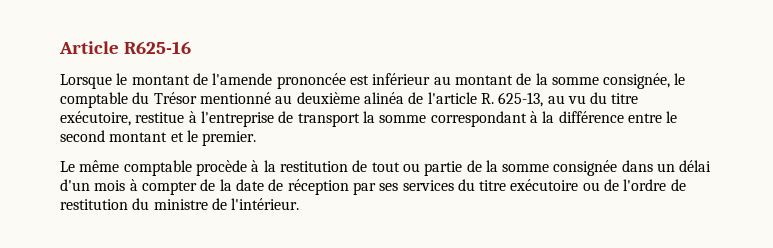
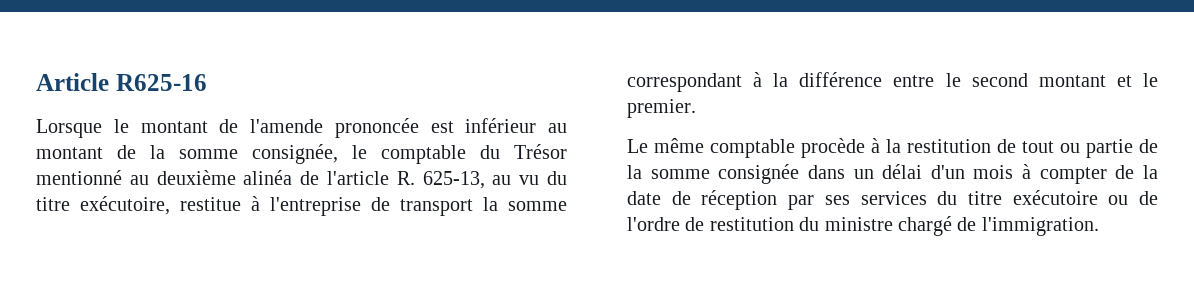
- Le même comptable procède à la restitution de tout ou partie de la somme consignée dans un délai d'un mois à compter de la date de réception par ses services du titre exécutoire ou de l'ordre de restitution du ministre de l'intérieur.
+ Le même comptable procède à la restitution de tout ou partie de la somme consignée dans un délai d'un mois à compter de la date de réception par ses services du titre exécutoire ou de l'ordre de restitution du ministre chargé de l'immigration.

